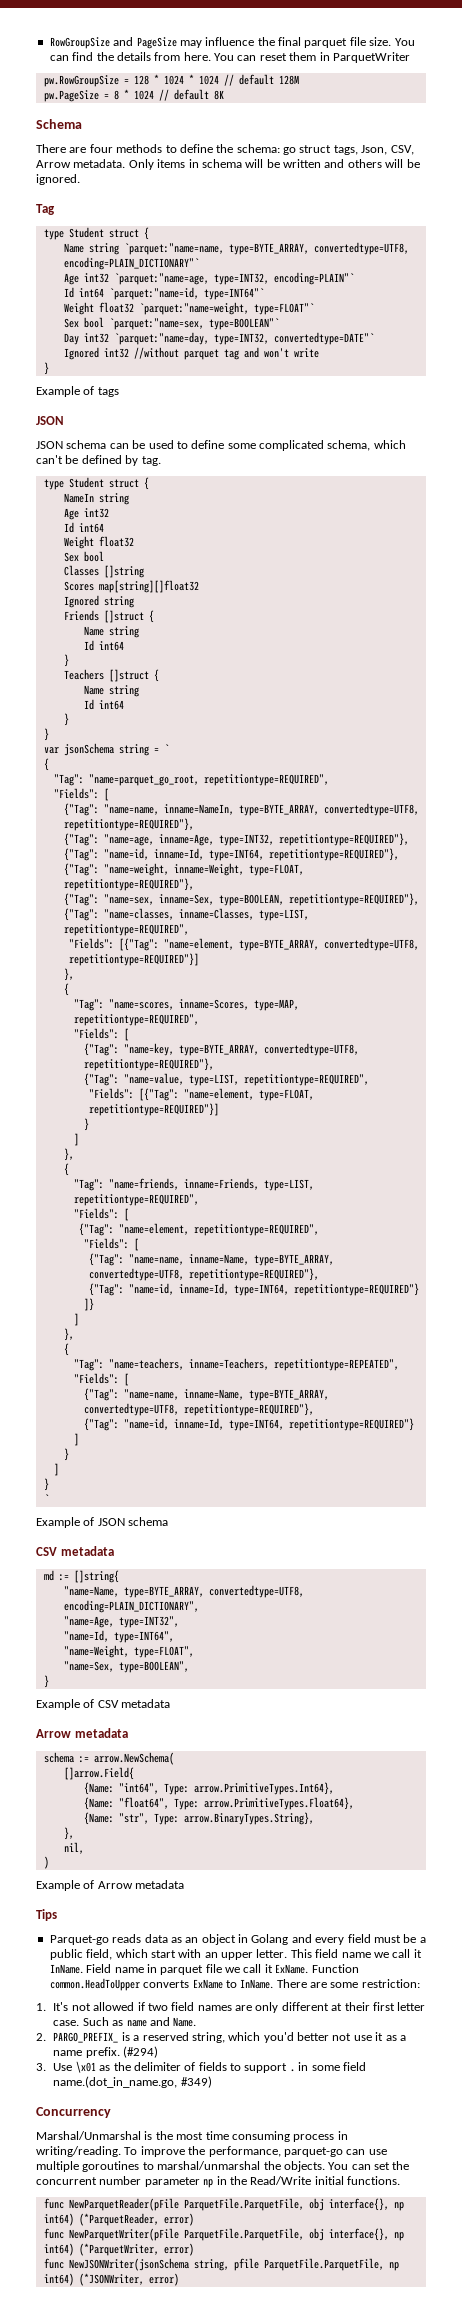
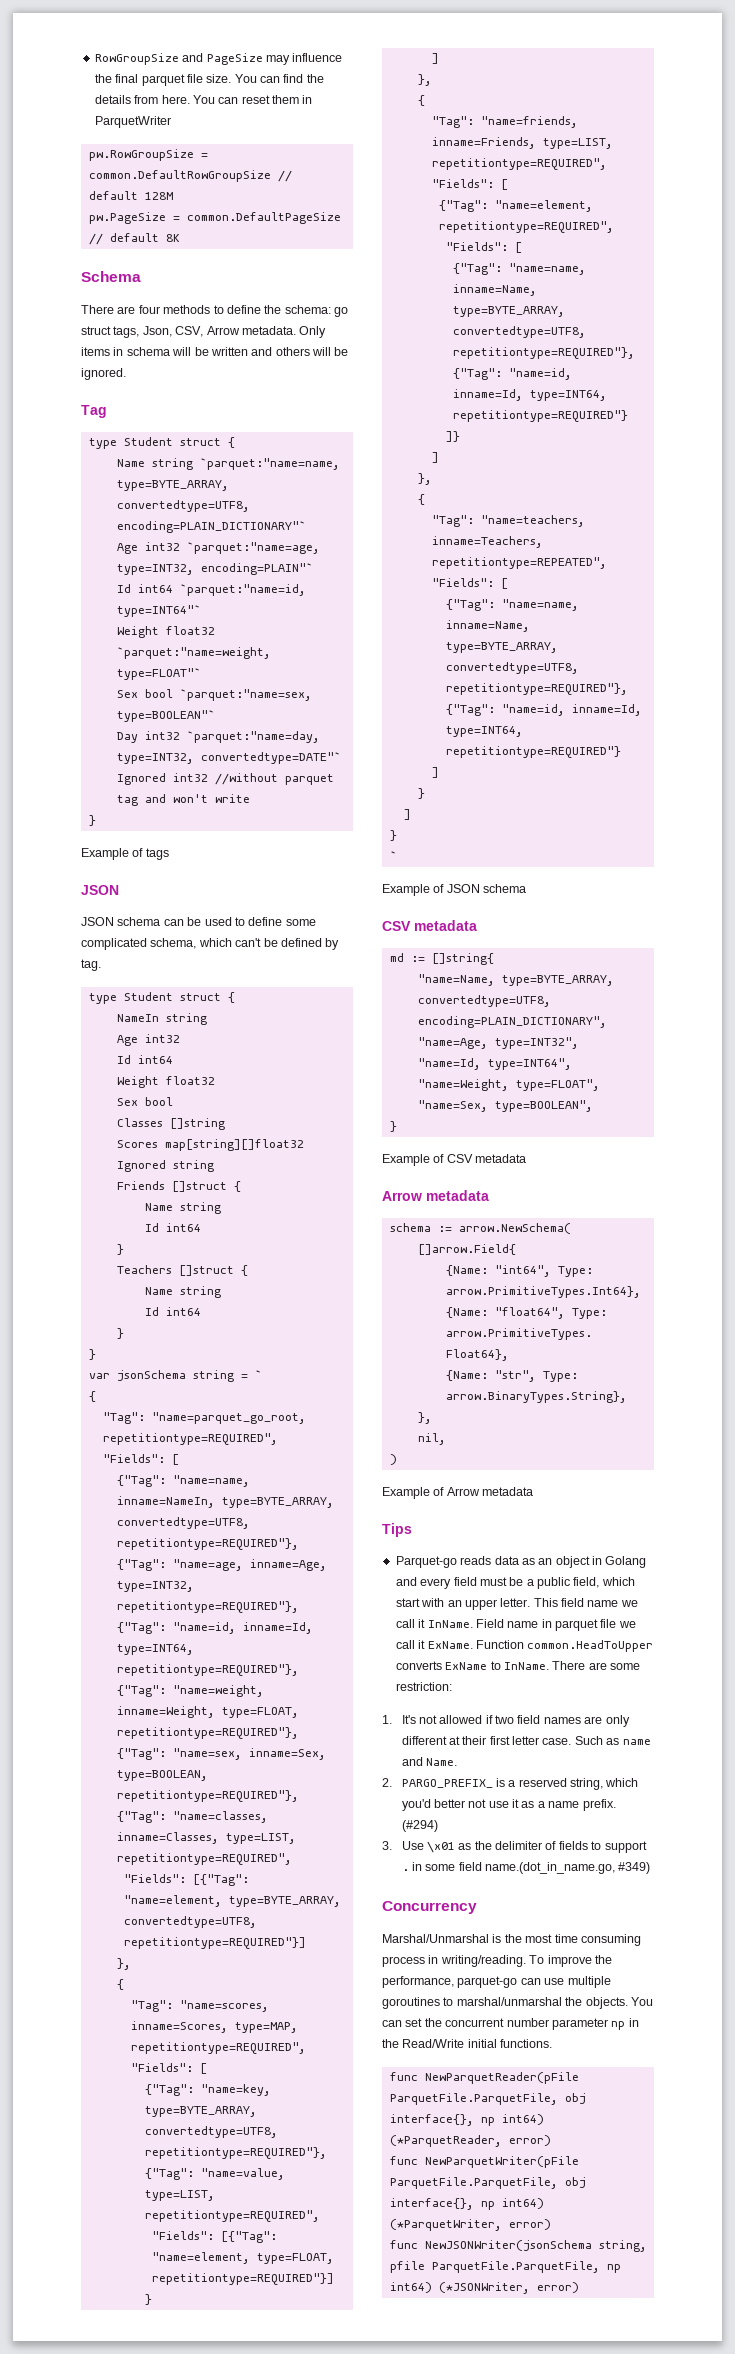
- pw.RowGroupSize = 128 * 1024 * 1024 // default 128M
+ pw.RowGroupSize = common.DefaultRowGroupSize // default 128M
- pw.PageSize = 8 * 1024 // default 8K
+ pw.PageSize = common.DefaultPageSize // default 8K

